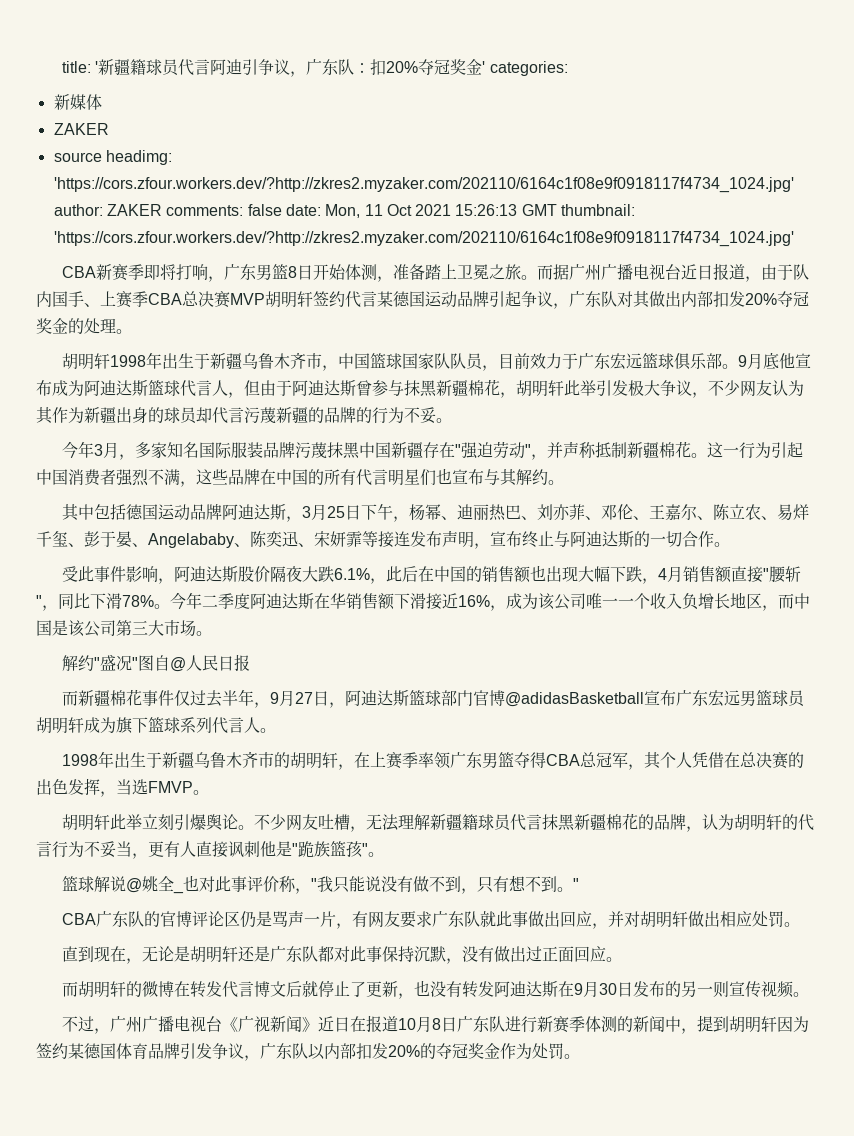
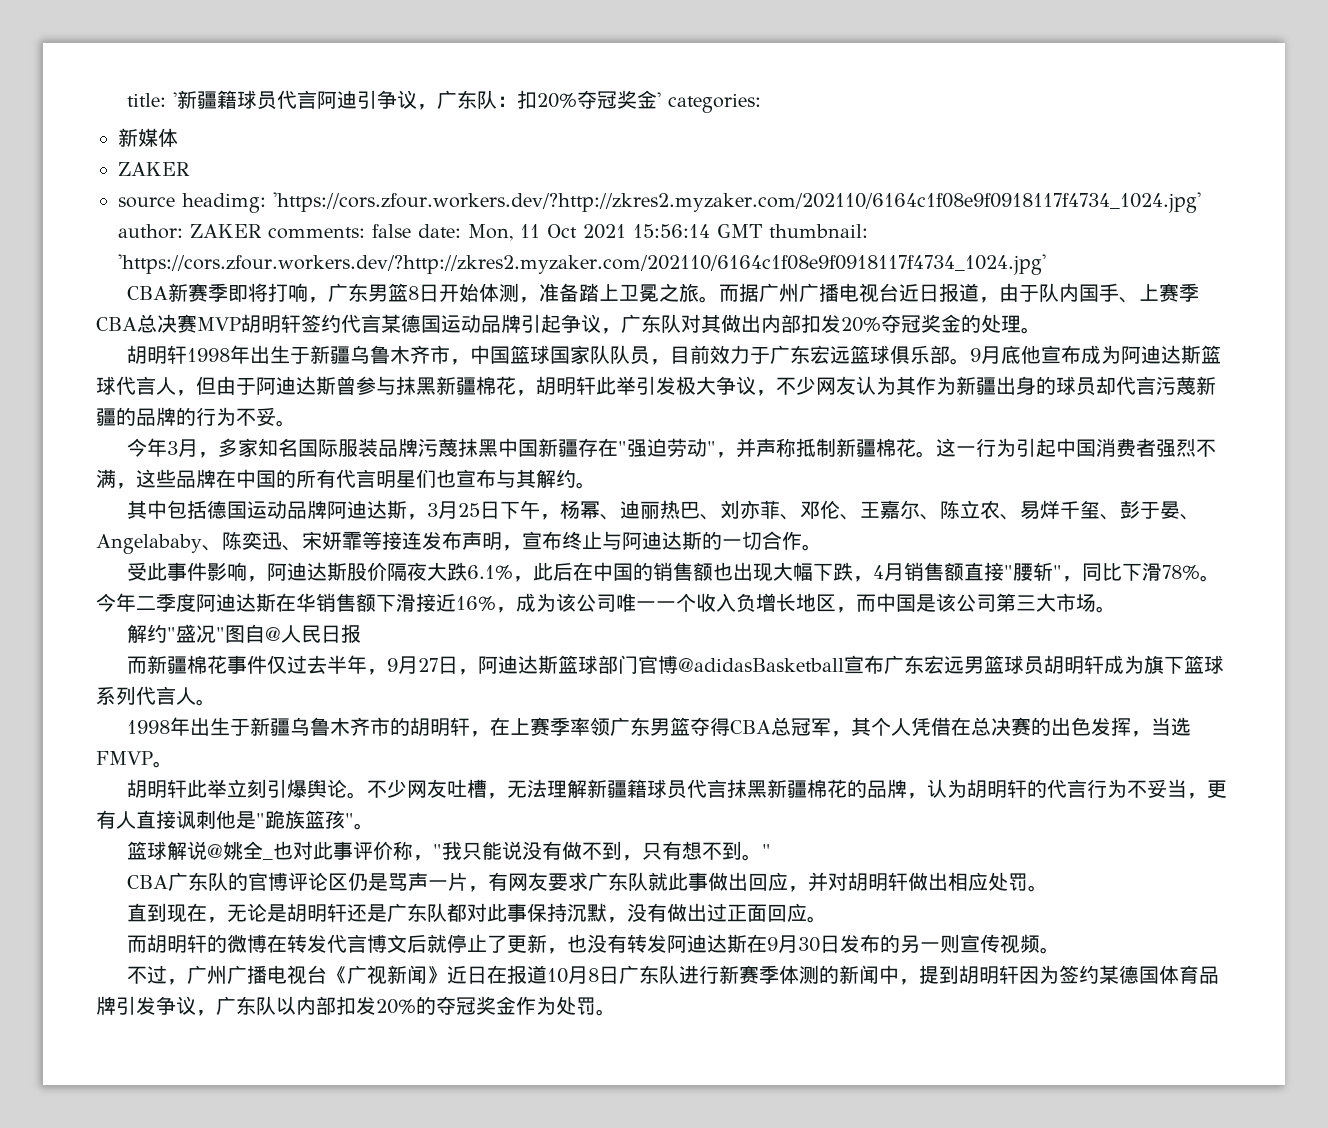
- source headimg: 'https://cors.zfour.workers.dev/?http://zkres2.myzaker.com/202110/6164c1f08e9f0918117f4734_1024.jpg' author: ZAKER comments: false date: Mon, 11 Oct 2021 15:26:13 GMT thumbnail: 'https://cors.zfour.workers.dev/?http://zkres2.myzaker.com/202110/6164c1f08e9f0918117f4734_1024.jpg'
+ source headimg: 'https://cors.zfour.workers.dev/?http://zkres2.myzaker.com/202110/6164c1f08e9f0918117f4734_1024.jpg' author: ZAKER comments: false date: Mon, 11 Oct 2021 15:56:14 GMT thumbnail: 'https://cors.zfour.workers.dev/?http://zkres2.myzaker.com/202110/6164c1f08e9f0918117f4734_1024.jpg'

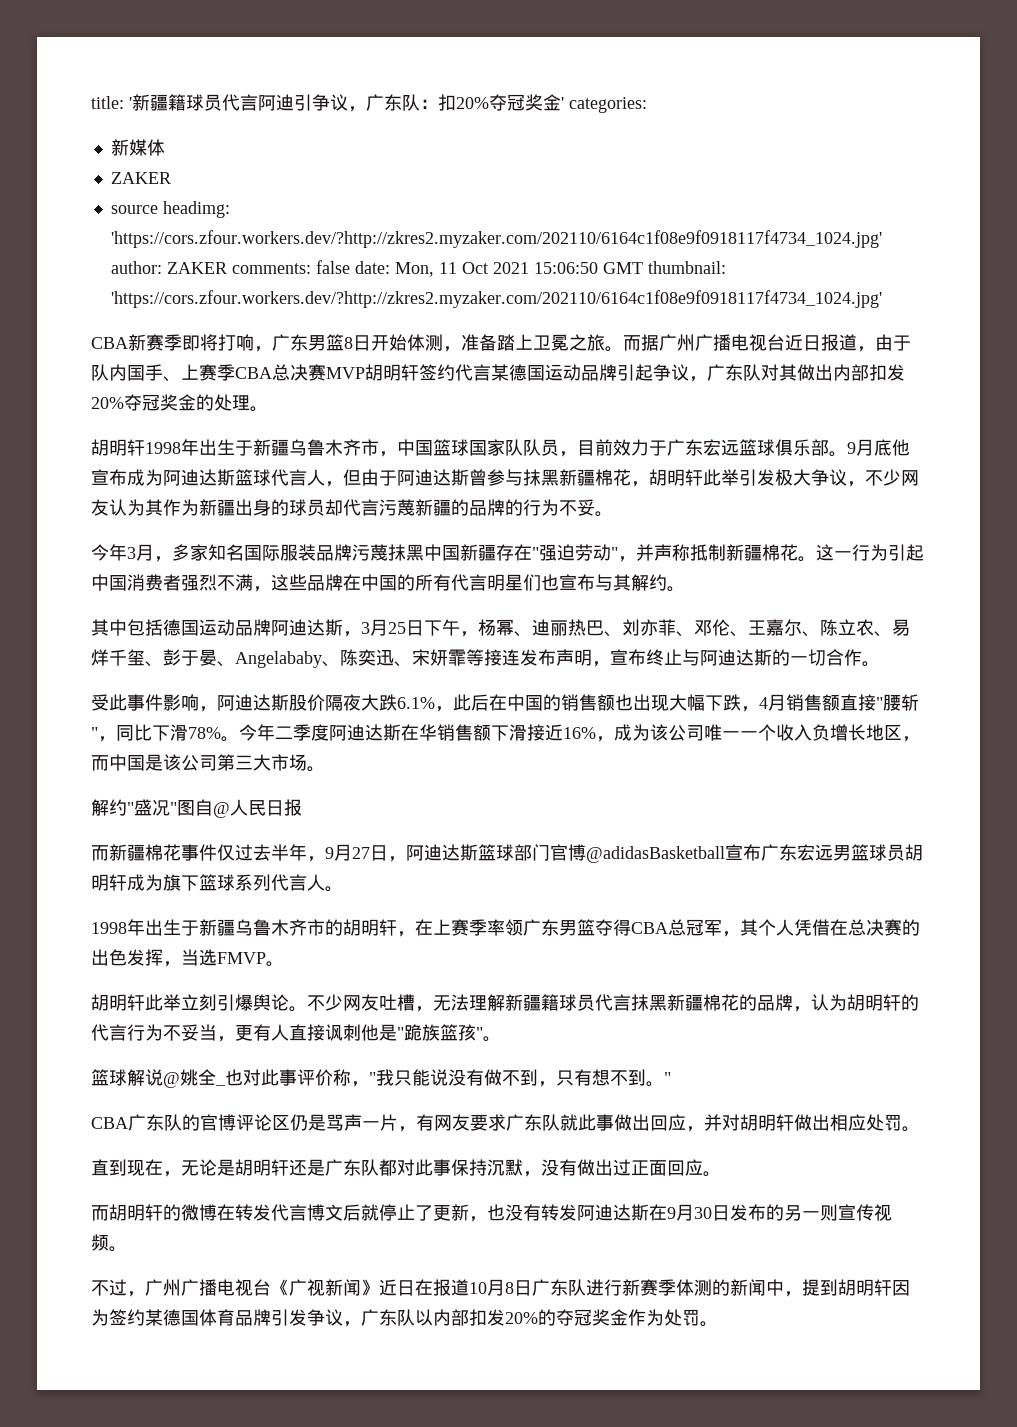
- source headimg: 'https://cors.zfour.workers.dev/?http://zkres2.myzaker.com/202110/6164c1f08e9f0918117f4734_1024.jpg' author: ZAKER comments: false date: Mon, 11 Oct 2021 15:56:14 GMT thumbnail: 'https://cors.zfour.workers.dev/?http://zkres2.myzaker.com/202110/6164c1f08e9f0918117f4734_1024.jpg'
+ source headimg: 'https://cors.zfour.workers.dev/?http://zkres2.myzaker.com/202110/6164c1f08e9f0918117f4734_1024.jpg' author: ZAKER comments: false date: Mon, 11 Oct 2021 15:06:50 GMT thumbnail: 'https://cors.zfour.workers.dev/?http://zkres2.myzaker.com/202110/6164c1f08e9f0918117f4734_1024.jpg'

